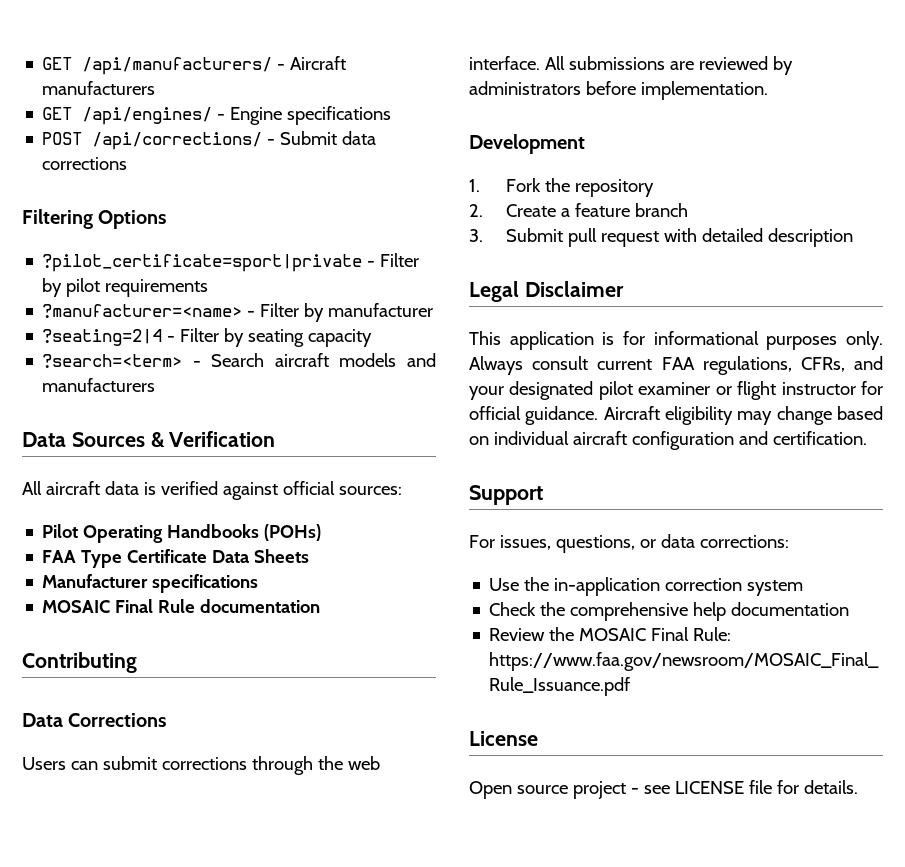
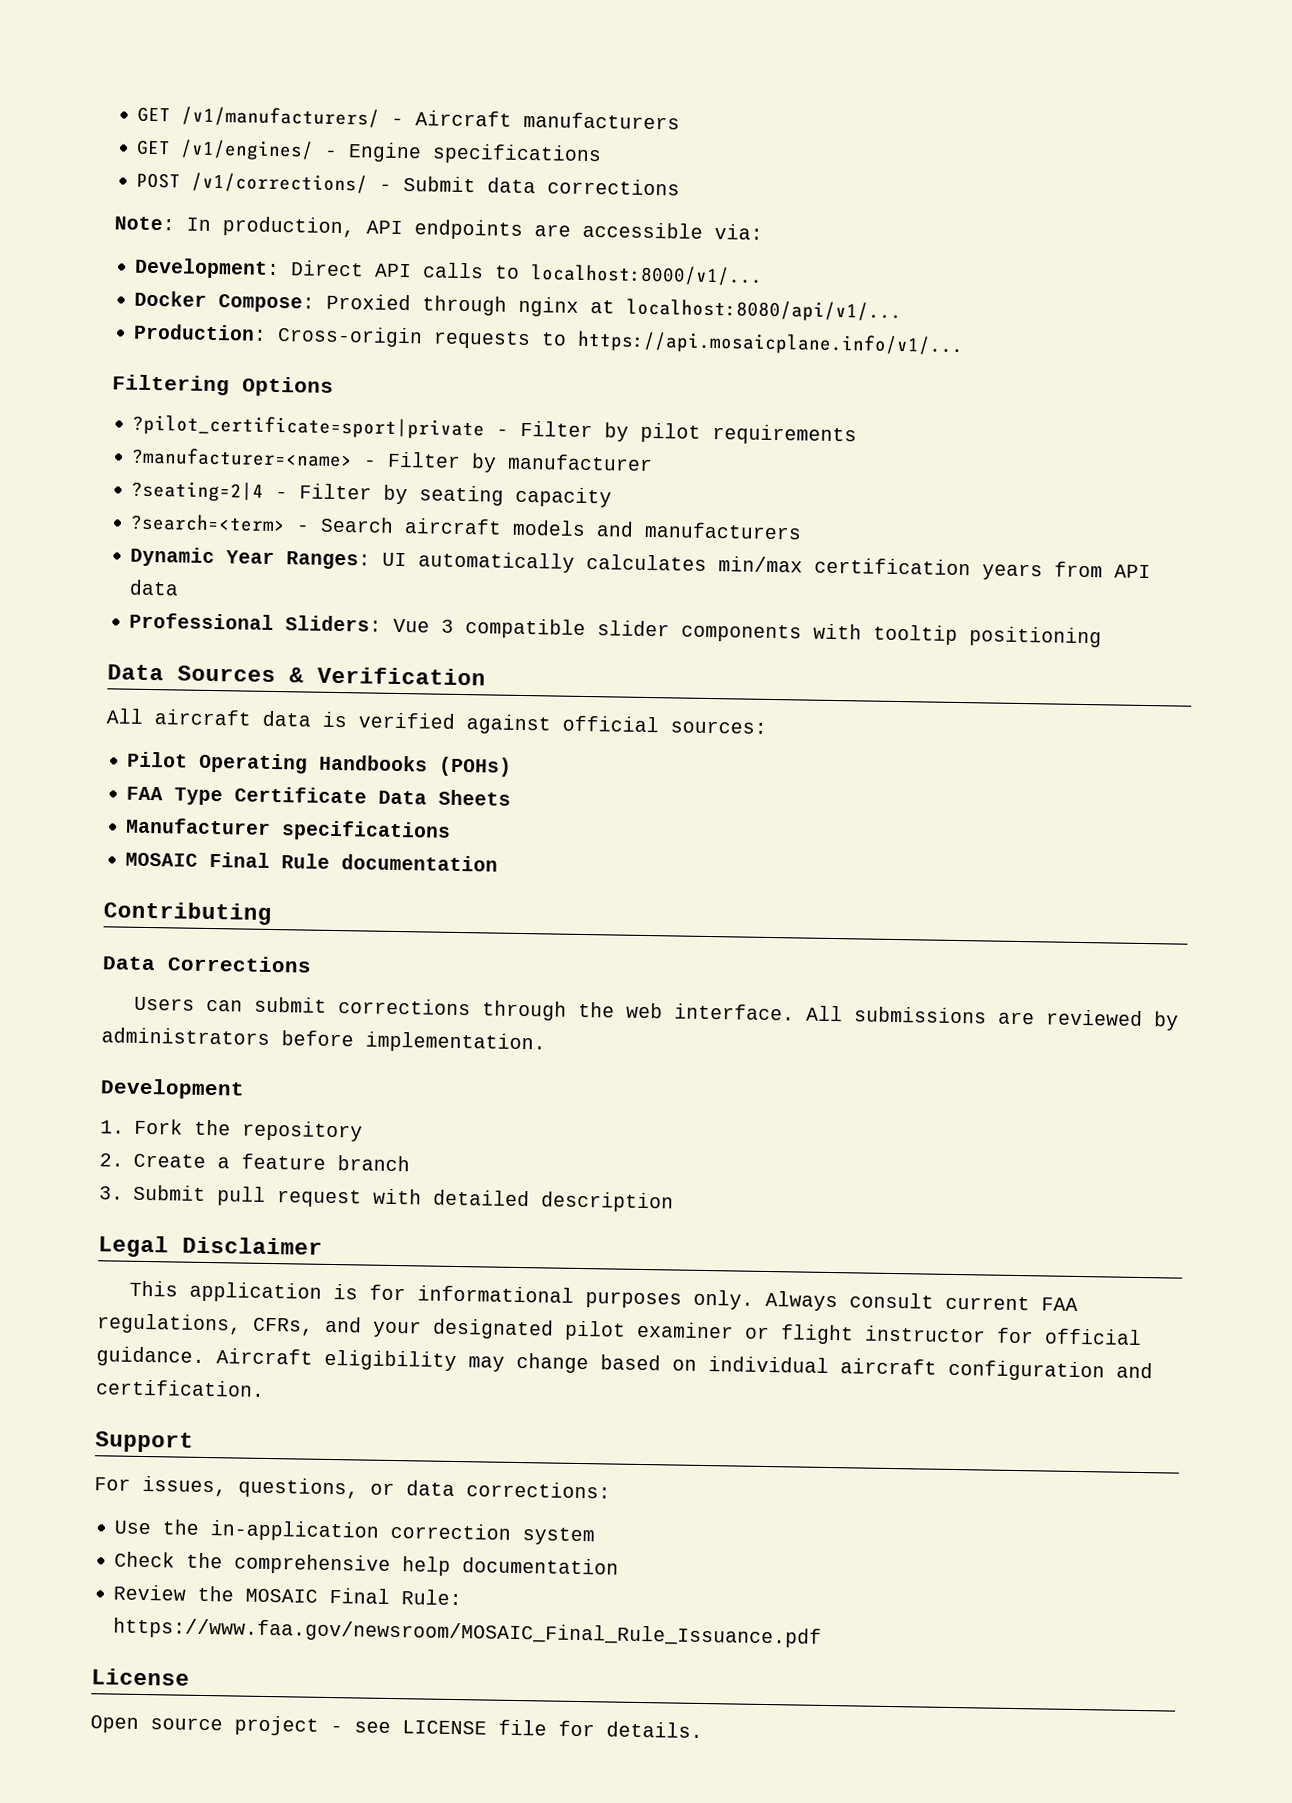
- GET /api/manufacturers/ - Aircraft manufacturers
+ GET /v1/manufacturers/ - Aircraft manufacturers
- GET /api/engines/ - Engine specifications
+ GET /v1/engines/ - Engine specifications
- POST /api/corrections/ - Submit data corrections
+ POST /v1/corrections/ - Submit data corrections
+ Note: In production, API endpoints are accessible via:
+ Development: Direct API calls to localhost:8000/v1/...
+ Docker Compose: Proxied through nginx at localhost:8080/api/v1/...
+ Production: Cross-origin requests to https://api.mosaicplane.info/v1/...
+ Dynamic Year Ranges: UI automatically calculates min/max certification years from API data
+ Professional Sliders: Vue 3 compatible slider components with tooltip positioning

